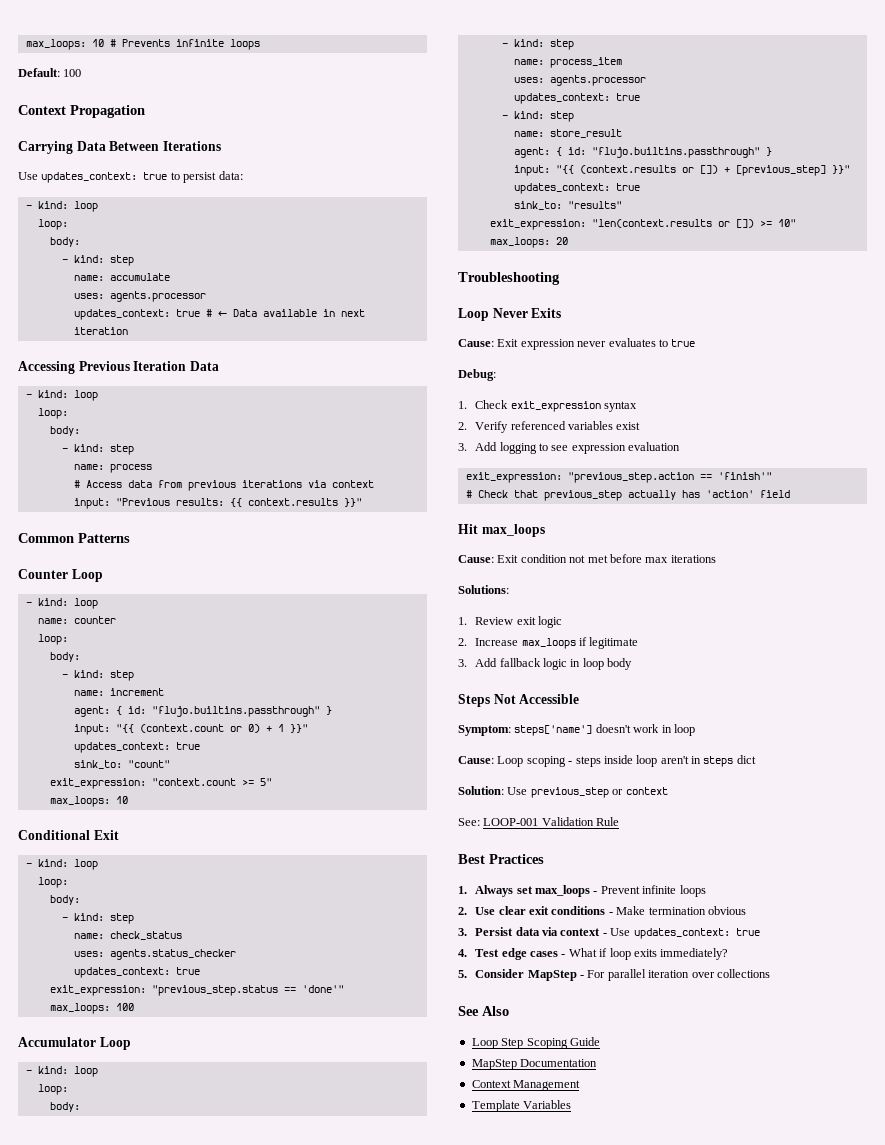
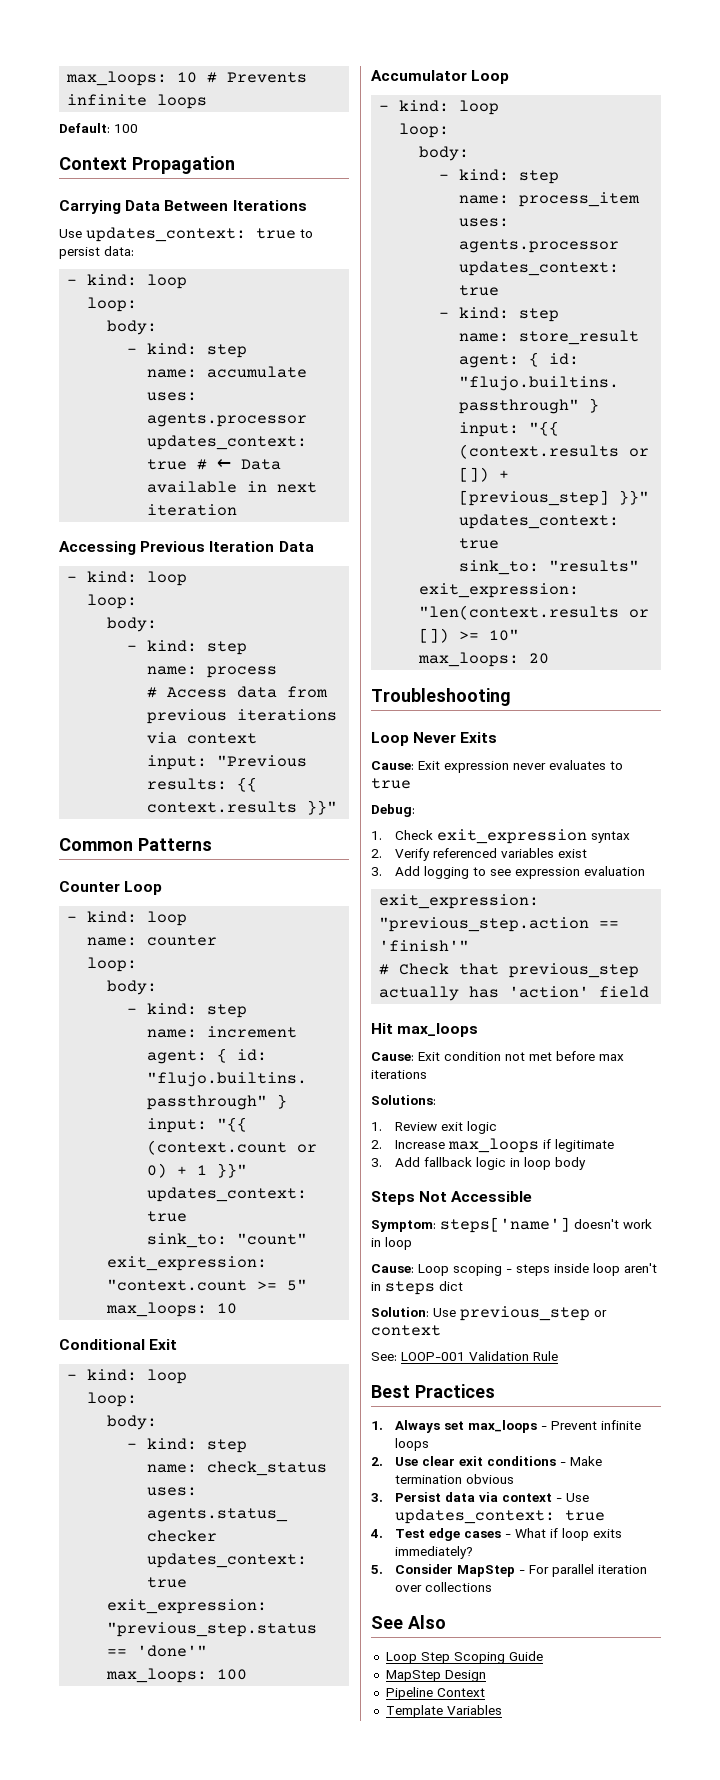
- MapStep Documentation
- Context Management
+ MapStep Design
+ Pipeline Context

